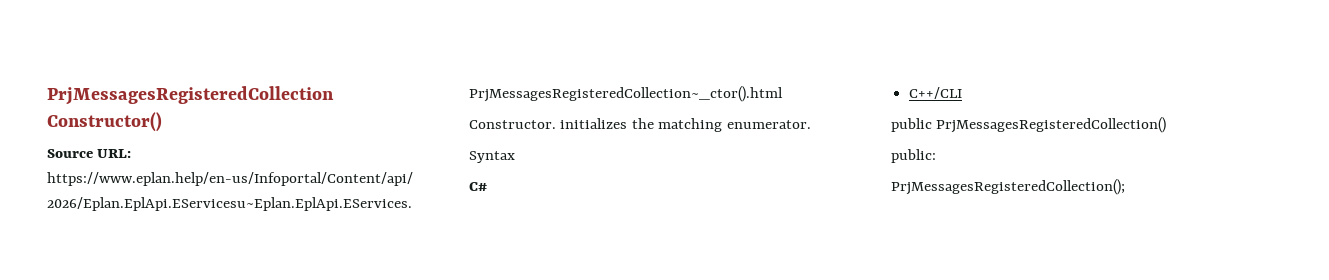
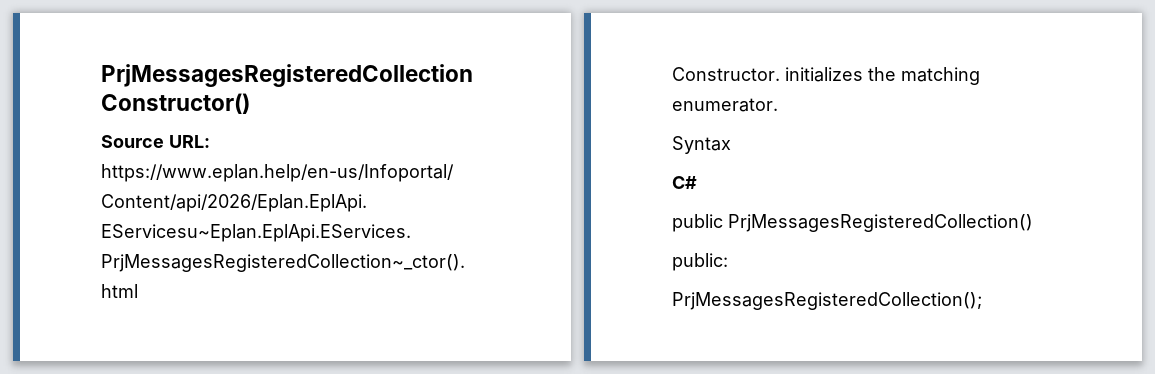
- C++/CLI

